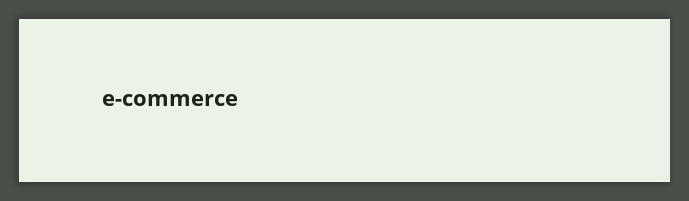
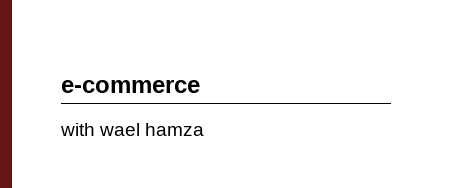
+ with wael hamza

